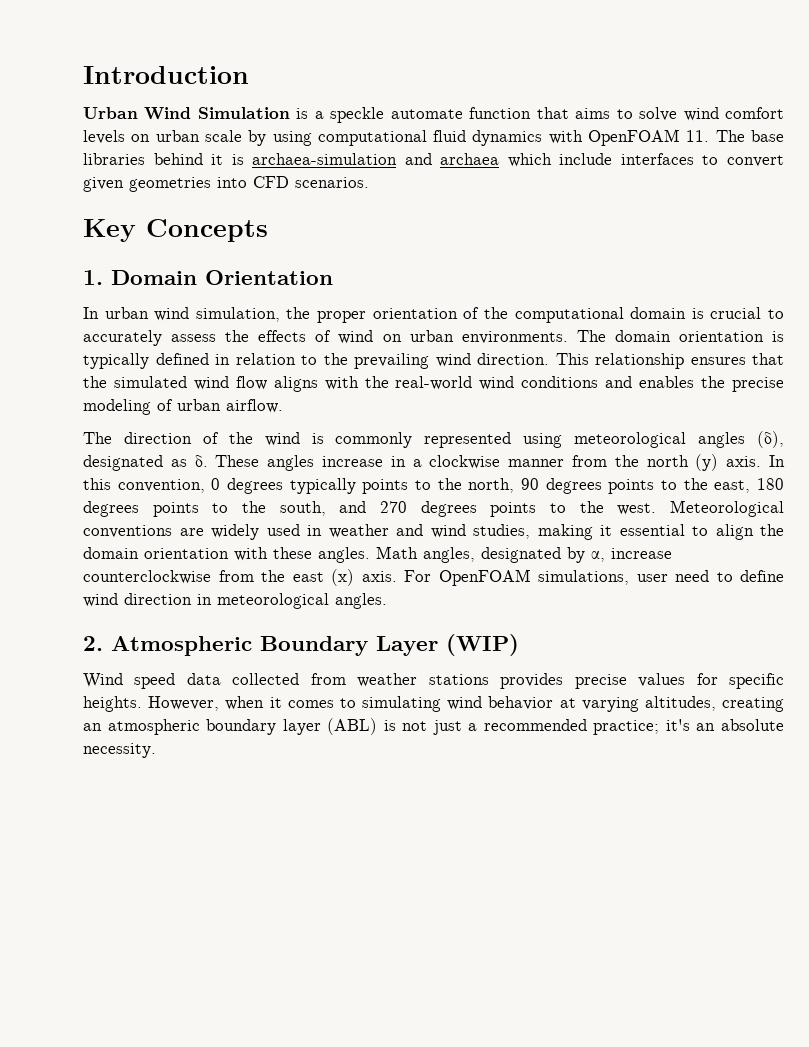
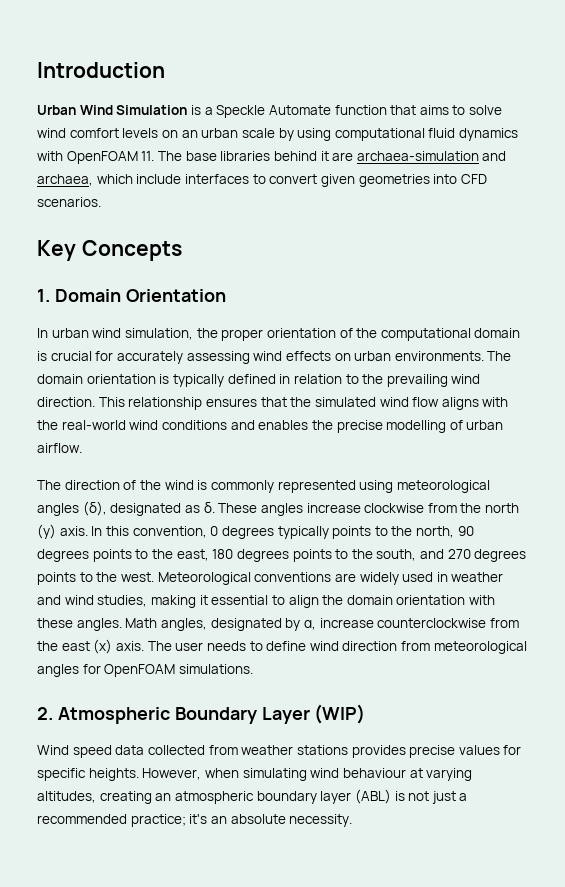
- Urban Wind Simulation is a speckle automate function that aims to solve wind comfort levels on urban scale by using computational fluid dynamics with OpenFOAM 11. The base libraries behind it is archaea-simulation and archaea which include interfaces to convert given geometries into CFD scenarios.
+ Urban Wind Simulation is a Speckle Automate function that aims to solve wind comfort levels on an urban scale by using computational fluid dynamics with OpenFOAM 11. The base libraries behind it are archaea-simulation and archaea, which include interfaces to convert given geometries into CFD scenarios.
- In urban wind simulation, the proper orientation of the computational domain is crucial to accurately assess the effects of wind on urban environments.
+ In urban wind simulation, the proper orientation of the computational domain is crucial for accurately assessing wind effects on urban environments.
- This relationship ensures that the simulated wind flow aligns with the real-world wind conditions and enables the precise modeling of urban airflow.
+ This relationship ensures that the simulated wind flow aligns with the real-world wind conditions and enables the precise modelling of urban airflow.
- These angles increase in a clockwise manner from the north (y) axis.
+ These angles increase clockwise from the north (y) axis.
- For OpenFOAM simulations, user need to define wind direction in meteorological angles.
+ The user needs to define wind direction from meteorological angles for OpenFOAM simulations.
- However, when it comes to simulating wind behavior at varying altitudes, creating an atmospheric boundary layer (ABL) is not just a recommended practice; it's an absolute necessity.
+ However, when simulating wind behaviour at varying altitudes, creating an atmospheric boundary layer (ABL) is not just a recommended practice; it's an absolute necessity.

